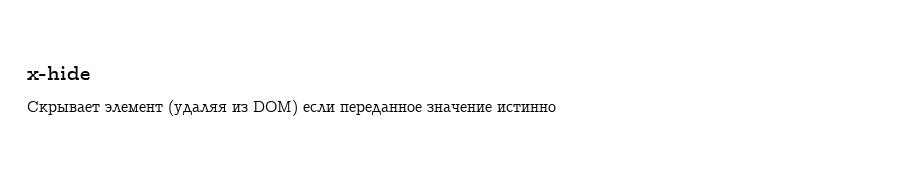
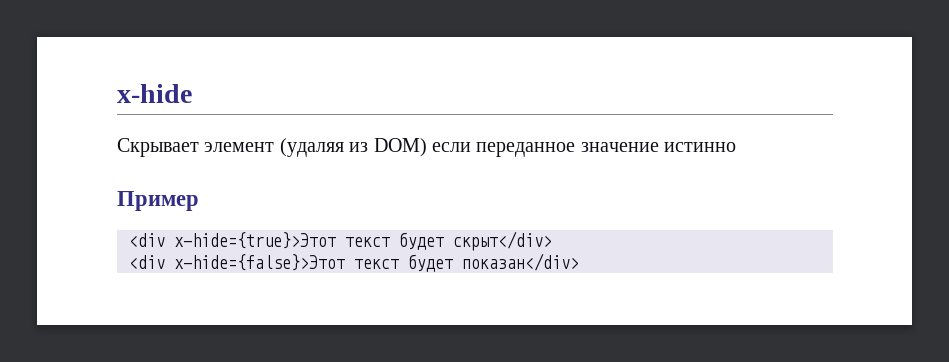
+ Пример
+ <div x-hide={true}>Этот текст будет скрыт</div>
+ <div x-hide={false}>Этот текст будет показан</div>

